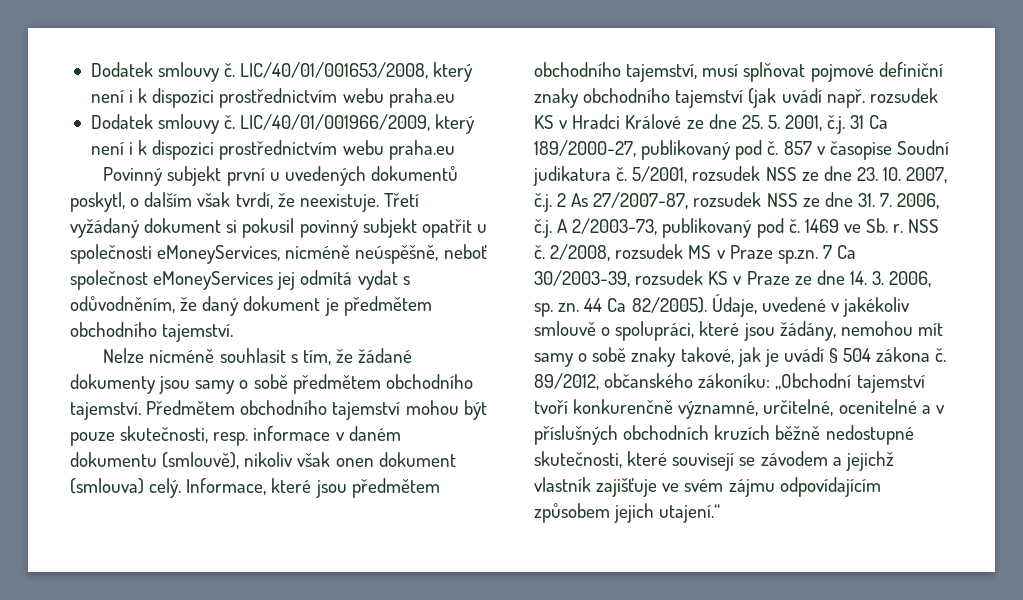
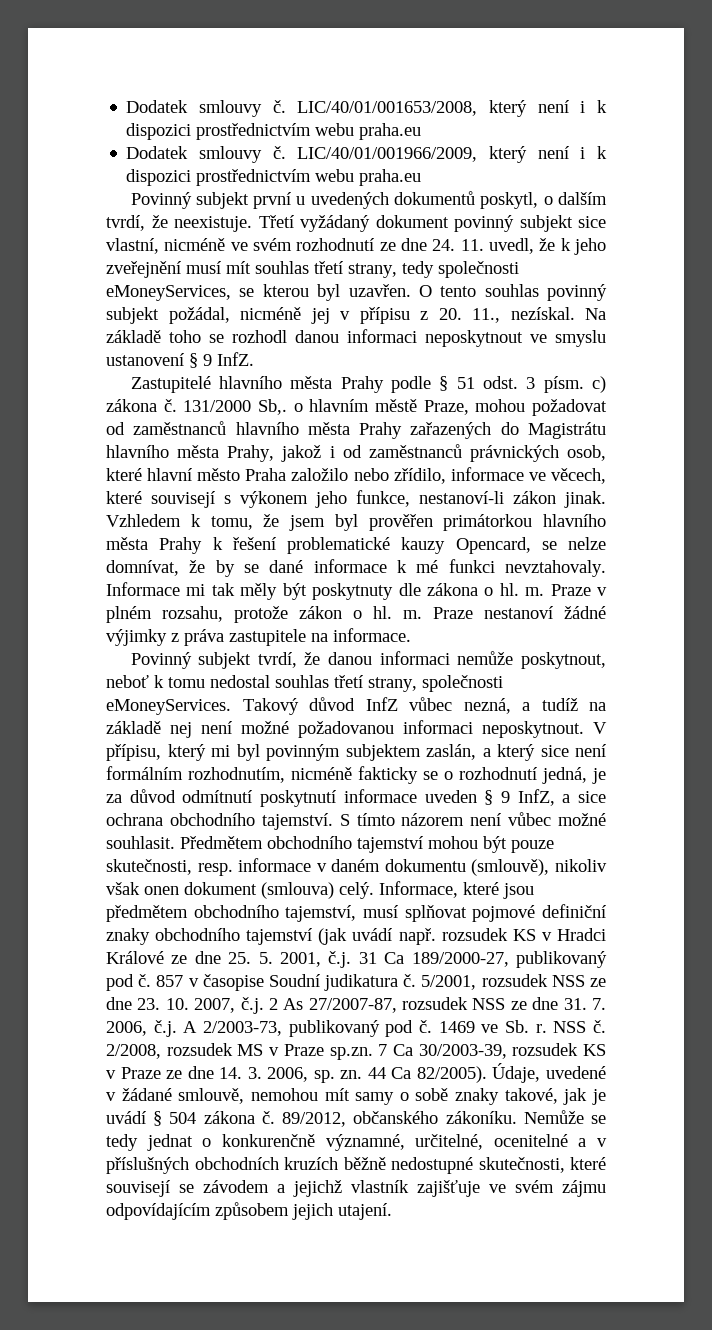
- Povinný subjekt první u uvedených dokumentů poskytl, o dalším však tvrdí, že neexistuje.
+ Povinný subjekt první u uvedených dokumentů poskytl, o dalším tvrdí, že neexistuje.
- Třetí vyžádaný dokument si pokusil povinný subjekt opatřit u společnosti eMoneyServices, nicméně neúspěšně, neboť společnost eMoneyServices jej odmítá vydat s odůvodněním, že daný dokument je předmětem obchodního tajemství.
- Nelze nicméně souhlasit s tím, že žádané dokumenty jsou samy o sobě předmětem obchodního tajemství.
+ Třetí vyžádaný dokument povinný subjekt sice vlastní, nicméně ve svém rozhodnutí ze dne 24. 11. uvedl, že k jeho zveřejnění musí mít souhlas třetí strany, tedy společnosti eMoneyServices, se kterou byl uzavřen. O tento souhlas povinný subjekt požádal, nicméně jej v přípisu z 20. 11., nezískal. Na základě toho se rozhodl danou informaci neposkytnout ve smyslu ustanovení § 9 InfZ.
+ Zastupitelé hlavního města Prahy podle § 51 odst. 3 písm. c) zákona č. 131/2000 Sb,. o hlavním městě Praze, mohou požadovat od zaměstnanců hlavního města Prahy zařazených do Magistrátu hlavního města Prahy, jakož i od zaměstnanců právnických osob, které hlavní město Praha založilo nebo zřídilo, informace ve věcech, které souvisejí s výkonem jeho funkce, nestanoví-li zákon jinak. Vzhledem k tomu, že jsem byl prověřen primátorkou hlavního města Prahy k řešení problematické kauzy Opencard, se nelze domnívat, že by se dané informace k mé funkci nevztahovaly. Informace mi tak měly být poskytnuty dle zákona o hl. m. Praze v plném rozsahu, protože zákon o hl. m. Praze nestanoví žádné výjimky z práva zastupitele na informace.
+ Povinný subjekt tvrdí, že danou informaci nemůže poskytnout, neboť k tomu nedostal souhlas třetí strany, společnosti eMoneyServices. Takový důvod InfZ vůbec nezná, a tudíž na základě nej není možné požadovanou informaci neposkytnout. V přípisu, který mi byl povinným subjektem zaslán, a který sice není formálním rozhodnutím, nicméně fakticky se o rozhodnutí jedná, je za důvod odmítnutí poskytnutí informace uveden § 9 InfZ, a sice ochrana obchodního tajemství. S tímto názorem není vůbec možné souhlasit.
- Údaje, uvedené v jakékoliv smlouvě o spolupráci, které jsou žádány, nemohou mít samy o sobě znaky takové, jak je uvádí § 504 zákona č.
+ Údaje, uvedené v žádané smlouvě, nemohou mít samy o sobě znaky takové, jak je uvádí § 504 zákona č.
- 89/2012, občanského zákoníku: „Obchodní tajemství tvoří konkurenčně významné, určitelné, ocenitelné a v příslušných obchodních kruzích běžně nedostupné skutečnosti, které souvisejí se závodem a jejichž vlastník zajišťuje ve svém zájmu odpovídajícím způsobem jejich utajení.“
+ 89/2012, občanského zákoníku. Nemůže se tedy jednat o konkurenčně významné, určitelné, ocenitelné a v příslušných obchodních kruzích běžně nedostupné skutečnosti, které souvisejí se závodem a jejichž vlastník zajišťuje ve svém zájmu odpovídajícím způsobem jejich utajení.

